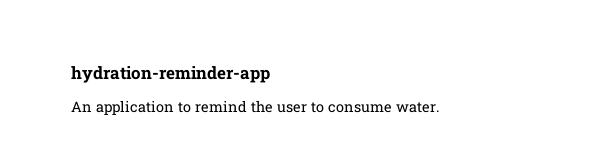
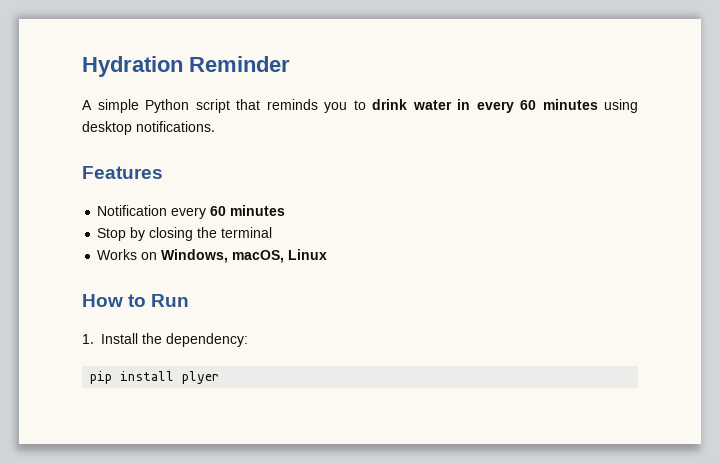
- hydration-reminder-app
- An application to remind the user to consume water.
+ Hydration Reminder
+ A simple Python script that reminds you to drink water in every 60 minutes using desktop notifications.
+ Features
+ Notification every 60 minutes
+ Stop by closing the terminal
+ Works on Windows, macOS, Linux
+ How to Run
+ 1. Install the dependency:
+ pip install plyer

